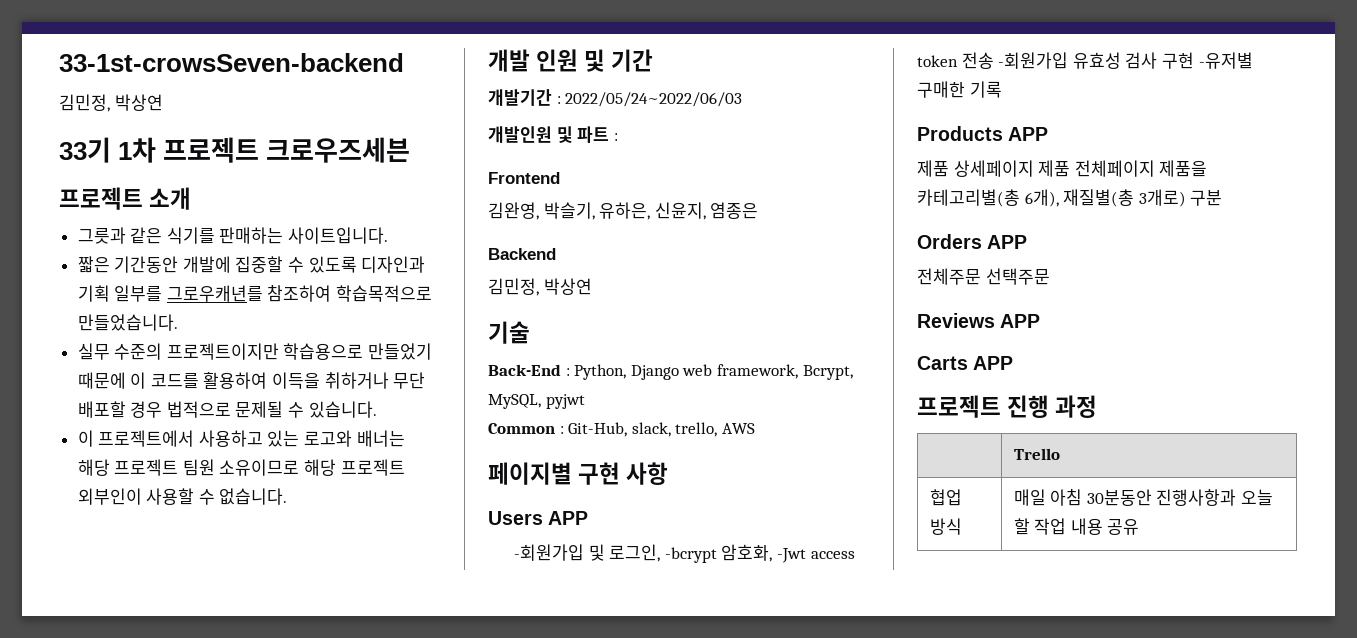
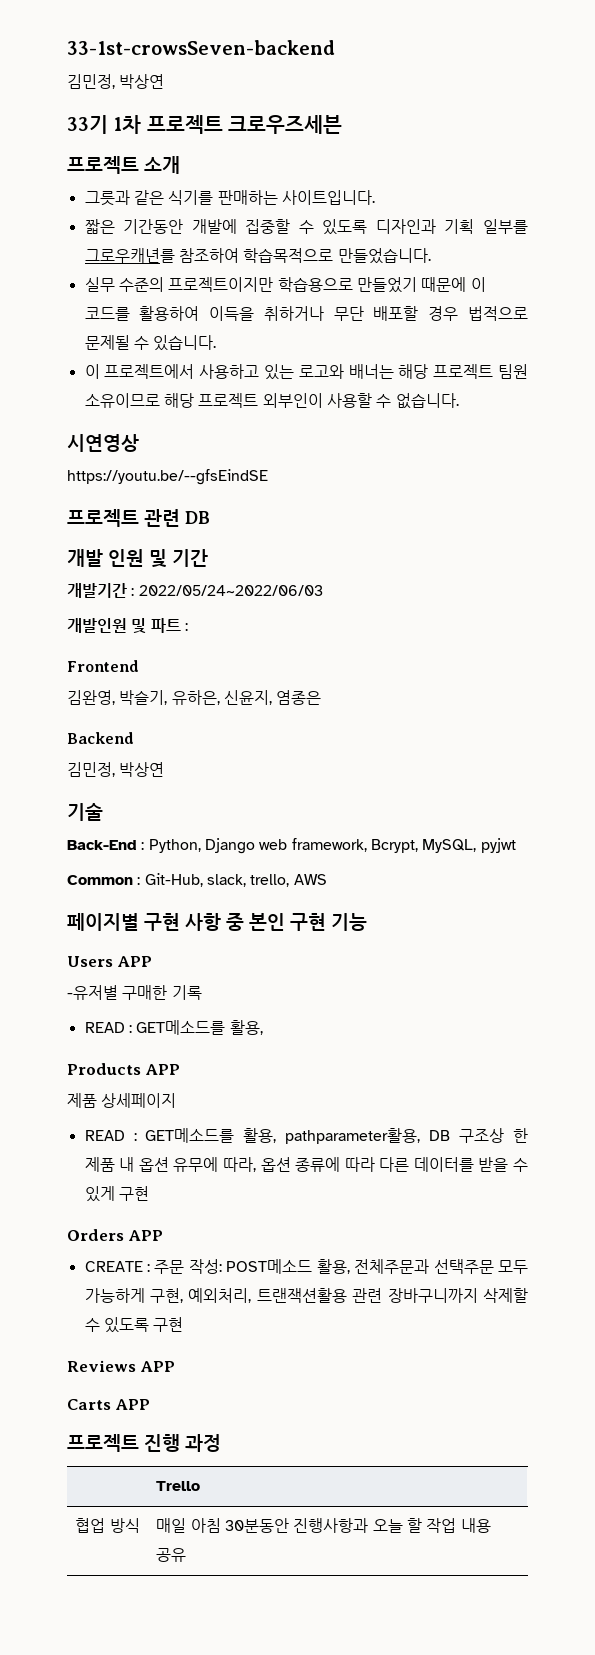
+ 시연영상
+ https://youtu.be/--gfsEindSE
+ 프로젝트 관련 DB
- 페이지별 구현 사항
+ 페이지별 구현 사항 중 본인 구현 기능
  Users APP
- -회원가입 및 로그인, -bcrypt 암호화, -Jwt access token 전송 -회원가입 유효성 검사 구현 -유저별 구매한 기록
+ -유저별 구매한 기록
+ READ : GET메소드를 활용,
- 제품 상세페이지 제품 전체페이지 제품을 카테고리별(총 6개), 재질별(총 3개로) 구분
+ 제품 상세페이지
+ READ : GET메소드를 활용, pathparameter활용, DB 구조상 한 제품 내 옵션 유무에 따라, 옵션 종류에 따라 다른 데이터를 받을 수 있게 구현
  Orders APP
- 전체주문 선택주문
+ CREATE : 주문 작성: POST메소드 활용, 전체주문과 선택주문 모두 가능하게 구현, 예외처리, 트랜잭션활용 관련 장바구니까지 삭제할 수 있도록 구현

